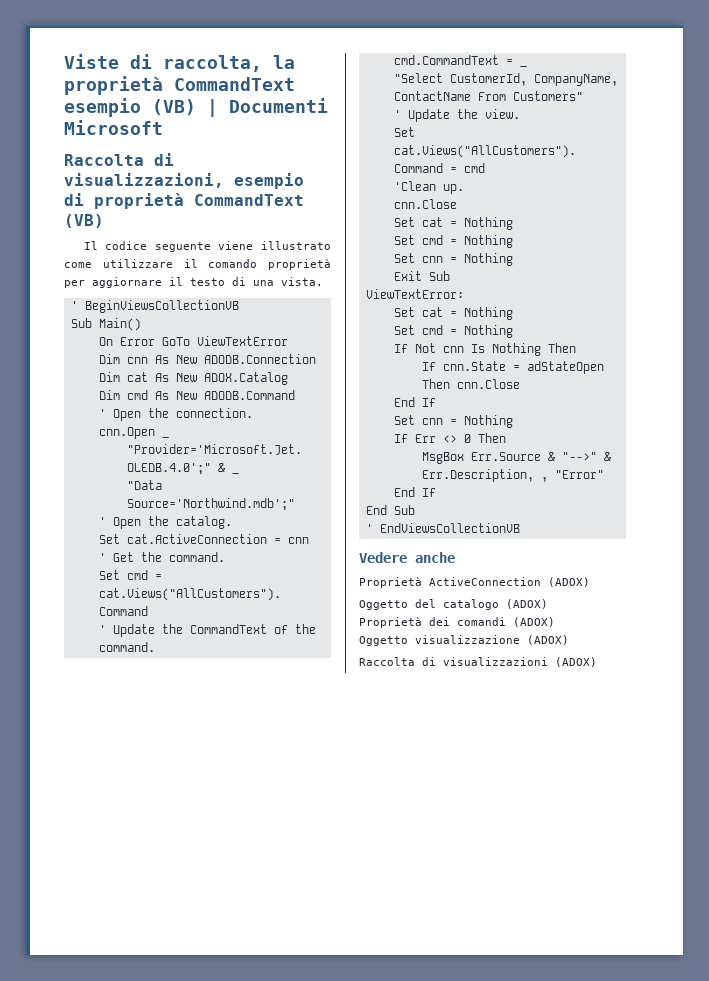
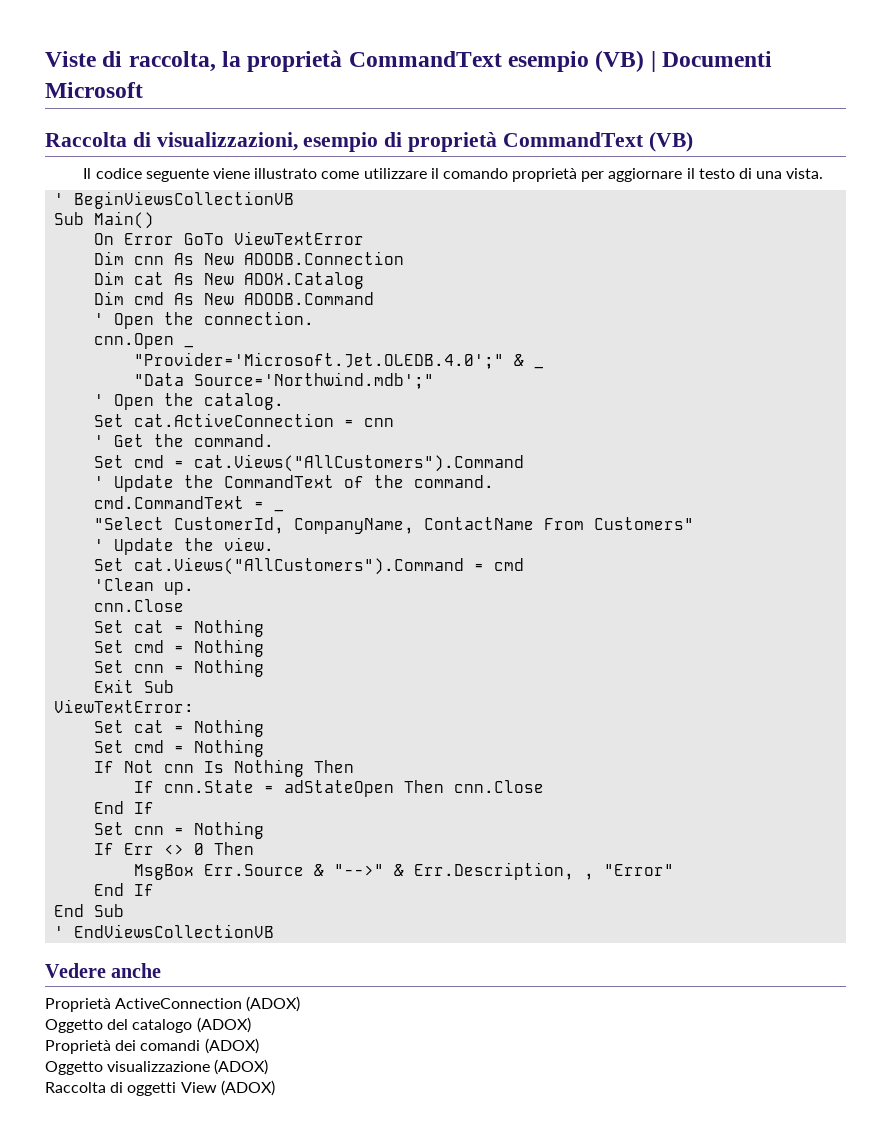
- Raccolta di visualizzazioni (ADOX)
+ Raccolta di oggetti View (ADOX)

